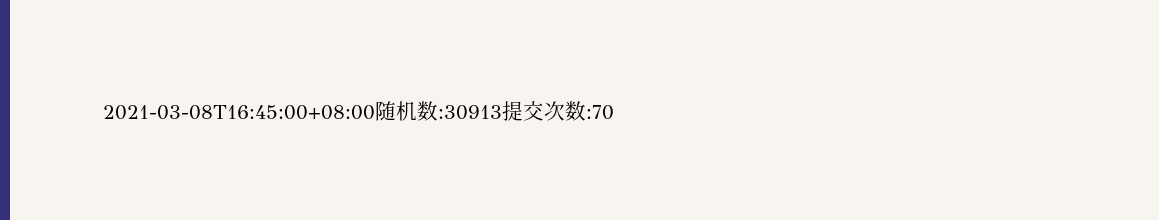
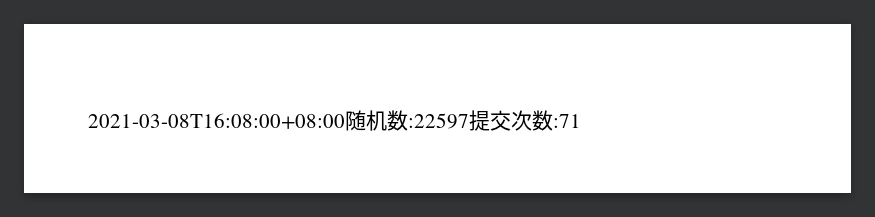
- 2021-03-08T16:45:00+08:00随机数:30913提交次数:70
+ 2021-03-08T16:08:00+08:00随机数:22597提交次数:71

